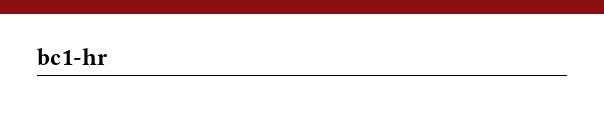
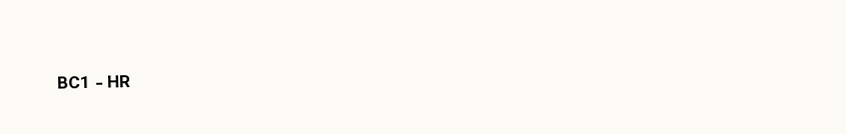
- bc1-hr
+ BC1 - HR

